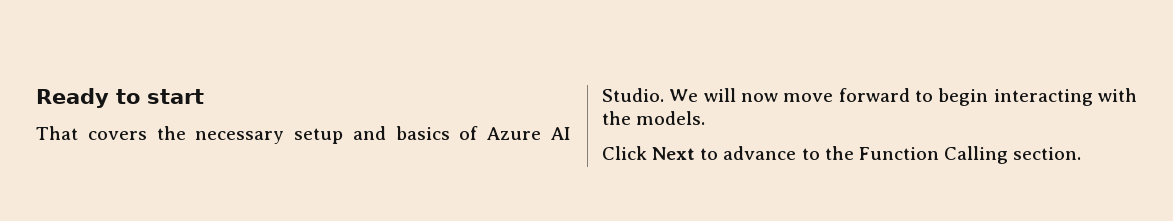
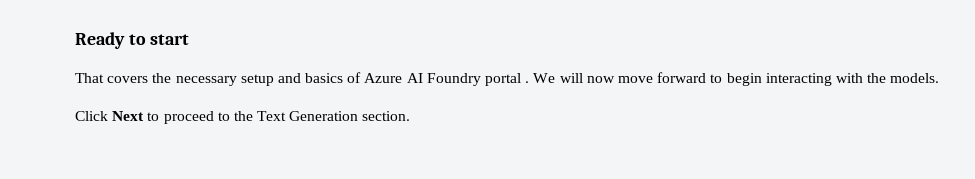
- That covers the necessary setup and basics of Azure AI Studio.
+ That covers the necessary setup and basics of Azure AI Foundry portal .
- Click Next to advance to the Function Calling section.
+ Click Next to proceed to the Text Generation section.

